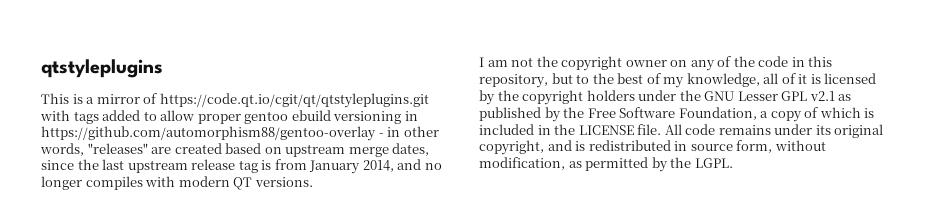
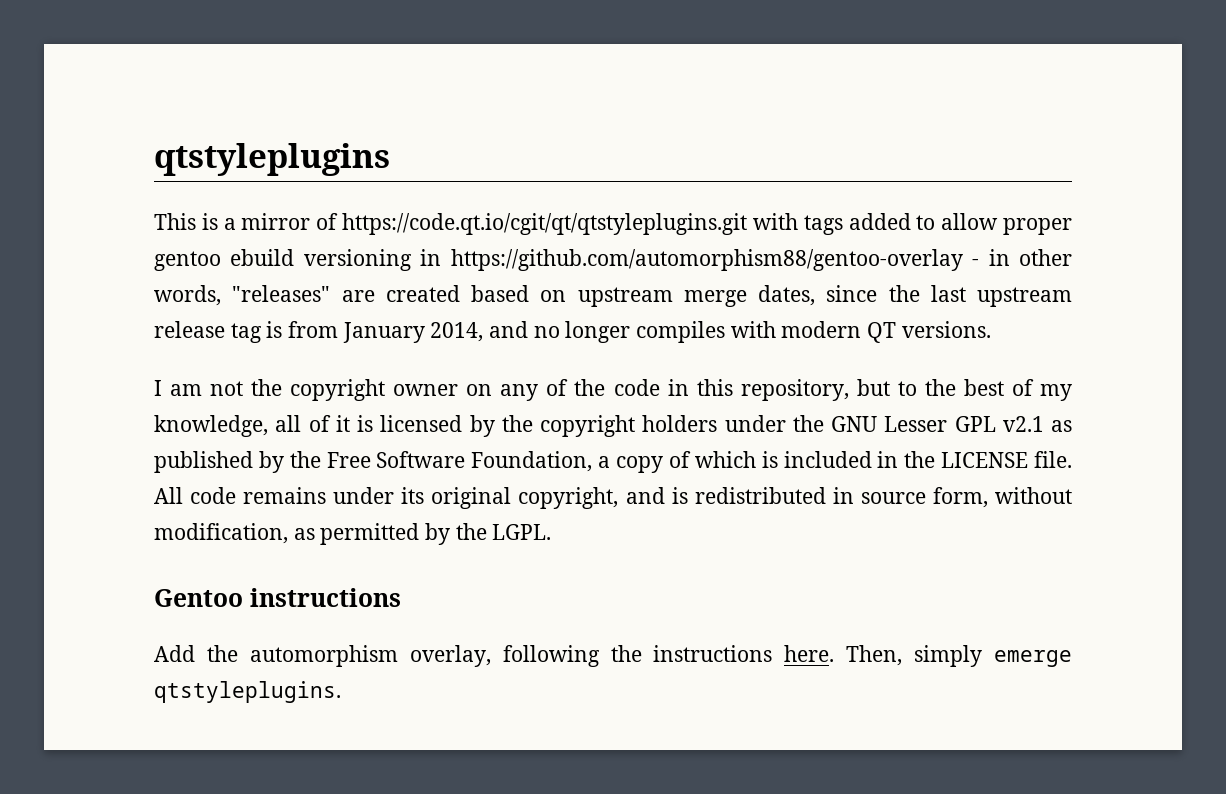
+ Gentoo instructions
+ Add the automorphism overlay, following the instructions here. Then, simply emerge qtstyleplugins.

